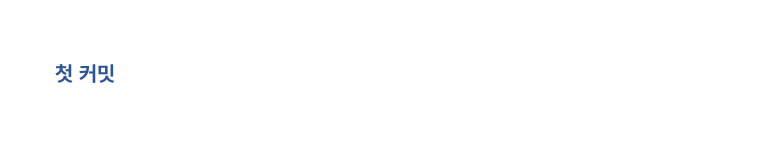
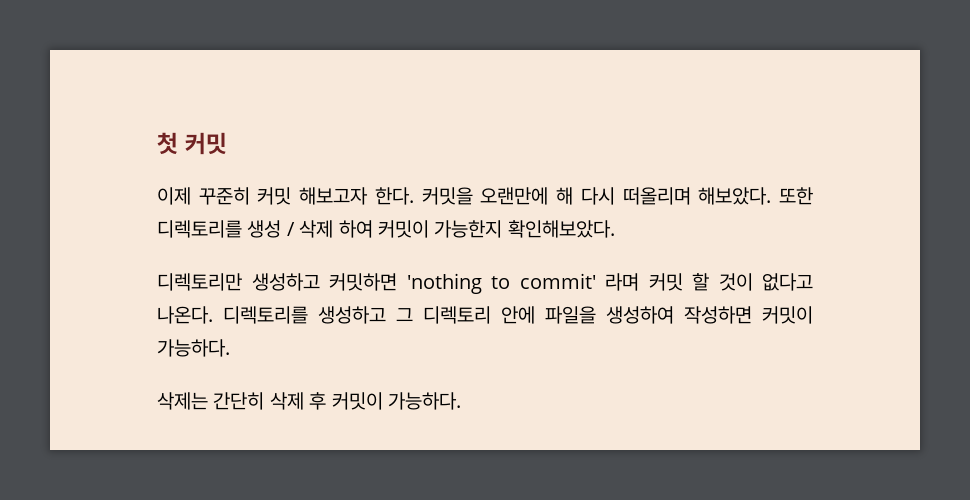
+ 이제 꾸준히 커밋 해보고자 한다. 커밋을 오랜만에 해 다시 떠올리며 해보았다. 또한 디렉토리를 생성 / 삭제 하여 커밋이 가능한지 확인해보았다.
+ 디렉토리만 생성하고 커밋하면 'nothing to commit' 라며 커밋 할 것이 없다고 나온다. 디렉토리를 생성하고 그 디렉토리 안에 파일을 생성하여 작성하면 커밋이 가능하다.
+ 삭제는 간단히 삭제 후 커밋이 가능하다.

